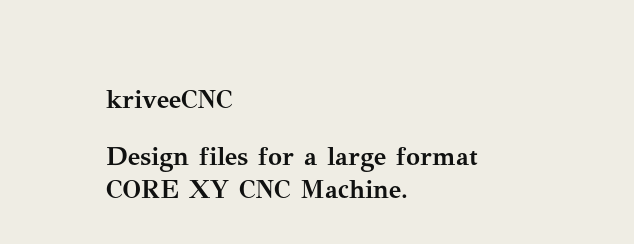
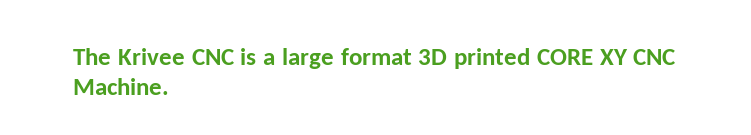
- kriveeCNC
- Design files for a large format CORE XY CNC Machine.
+ The Krivee CNC is a large format 3D printed CORE XY CNC Machine.

